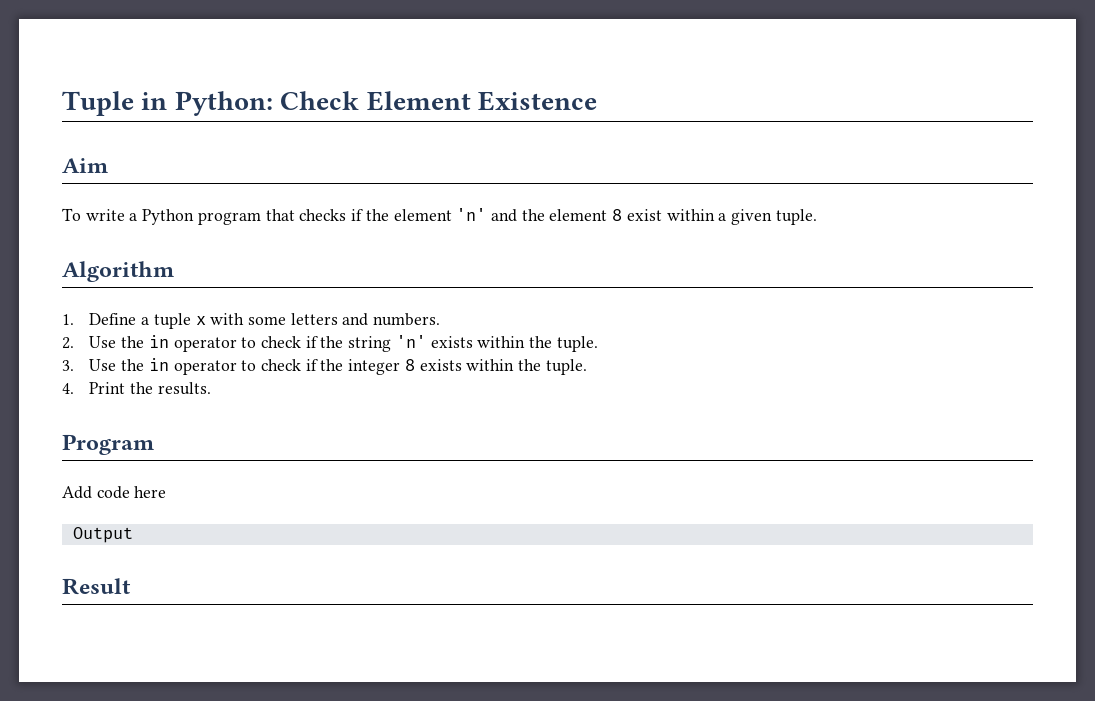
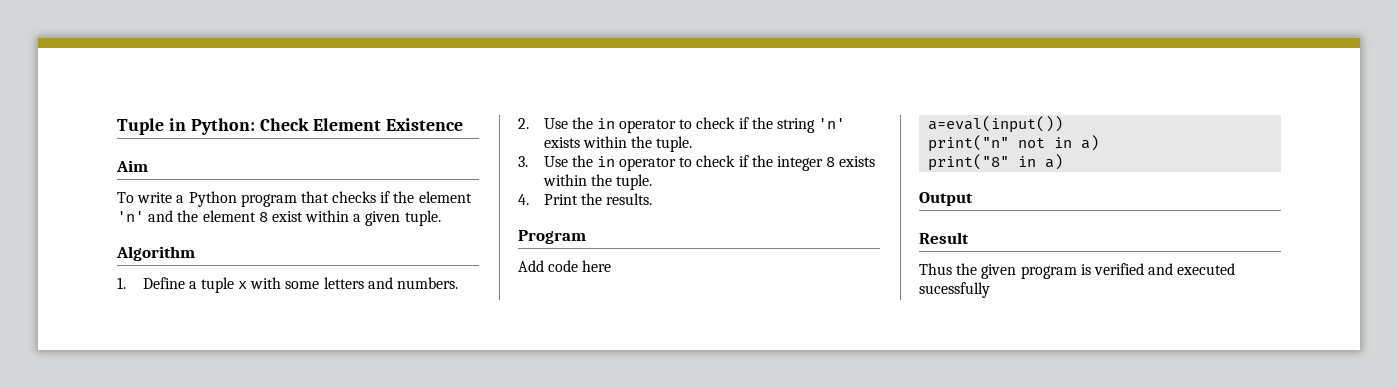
+ a=eval(input())
+ print("n" not in a)
+ print("8" in a)
  Output
  Result
+ Thus the given program is verified and executed sucessfully

